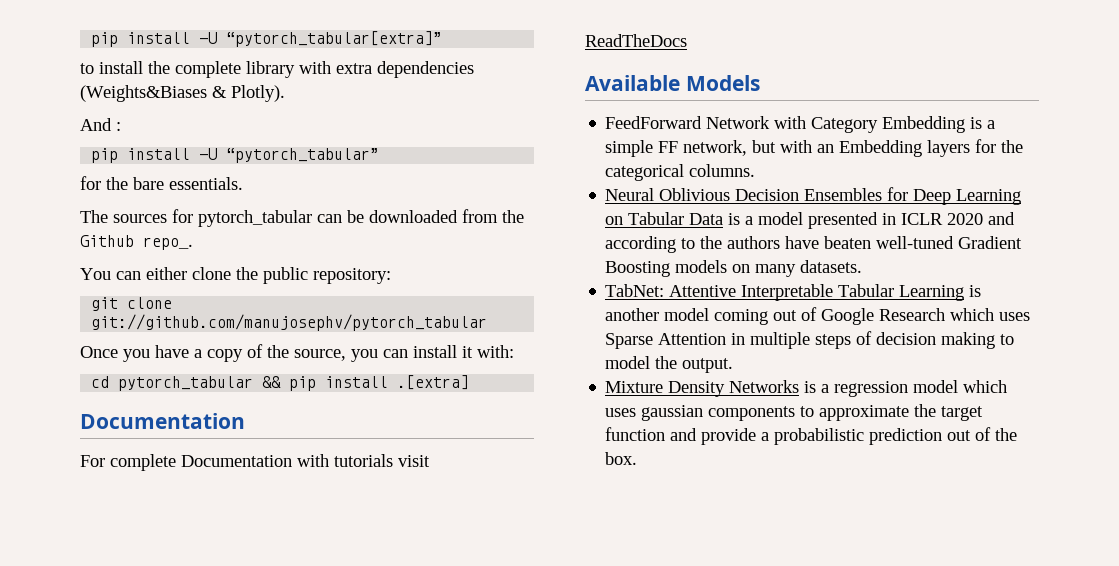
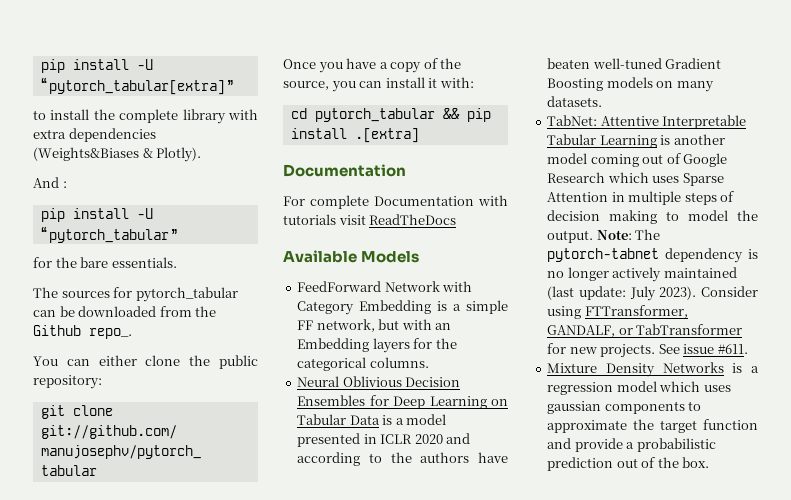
+ Note: The pytorch-tabnet dependency is no longer actively maintained (last update: July 2023). Consider using FTTransformer, GANDALF, or TabTransformer for new projects. See issue #611.

